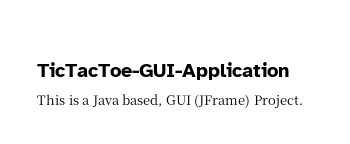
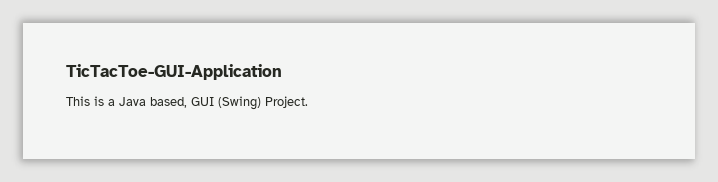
- This is a Java based, GUI (JFrame) Project.
+ This is a Java based, GUI (Swing) Project.

